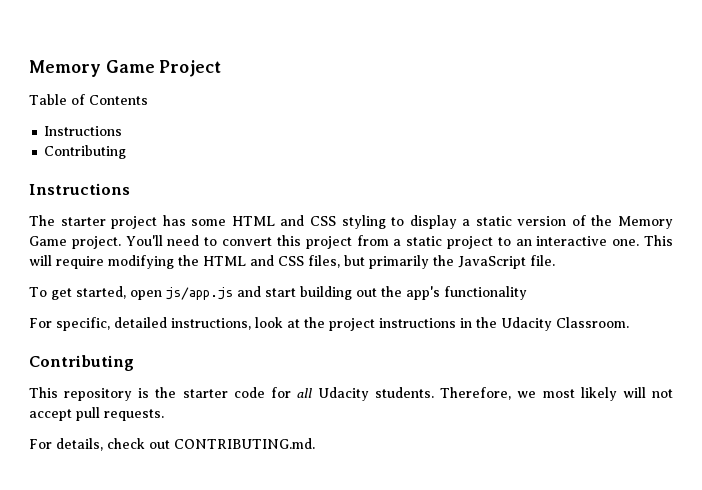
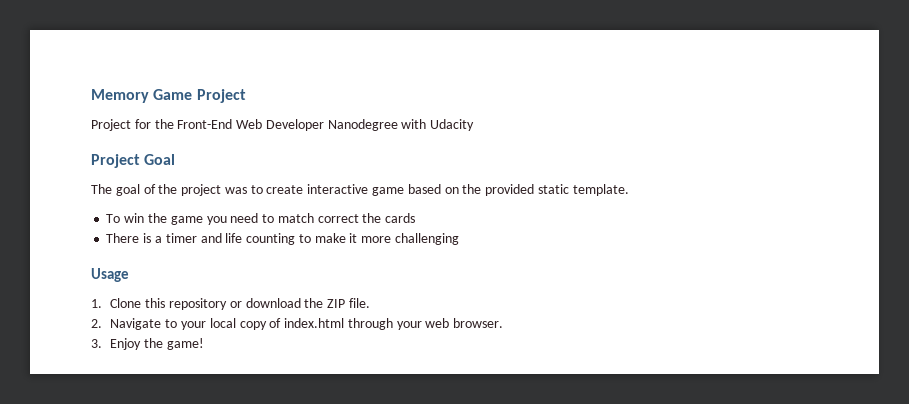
- Table of Contents
- Instructions
- Contributing
- Instructions
- The starter project has some HTML and CSS styling to display a static version of the Memory Game project. You'll need to convert this project from a static project to an interactive one. This will require modifying the HTML and CSS files, but primarily the JavaScript file.
- To get started, open js/app.js and start building out the app's functionality
- For specific, detailed instructions, look at the project instructions in the Udacity Classroom.
- Contributing
- This repository is the starter code for all Udacity students. Therefore, we most likely will not accept pull requests.
- For details, check out CONTRIBUTING.md.
+ Project for the Front-End Web Developer Nanodegree with Udacity
+ Project Goal
+ The goal of the project was to create interactive game based on the provided static template.
+ To win the game you need to match correct the cards
+ There is a timer and life counting to make it more challenging
+ Usage
+ 1. Clone this repository or download the ZIP file.
+ 2. Navigate to your local copy of index.html through your web browser.
+ 3. Enjoy the game!

